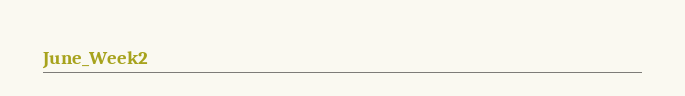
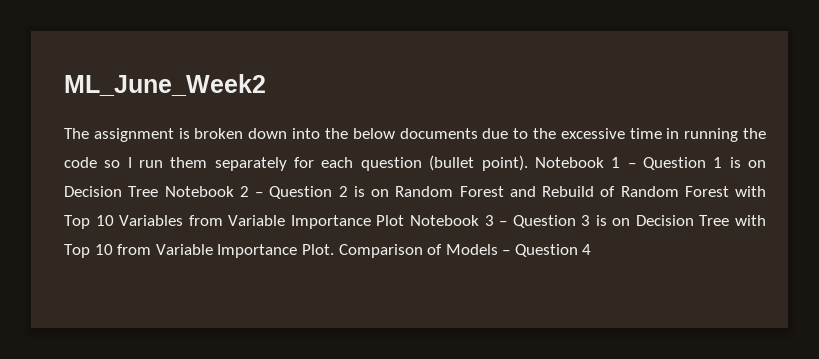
- June_Week2
+ ML_June_Week2
+ The assignment is broken down into the below documents due to the excessive time in running the code so I run them separately for each question (bullet point). Notebook 1 – Question 1 is on Decision Tree Notebook 2 – Question 2 is on Random Forest and Rebuild of Random Forest with Top 10 Variables from Variable Importance Plot Notebook 3 – Question 3 is on Decision Tree with Top 10 from Variable Importance Plot. Comparison of Models – Question 4

